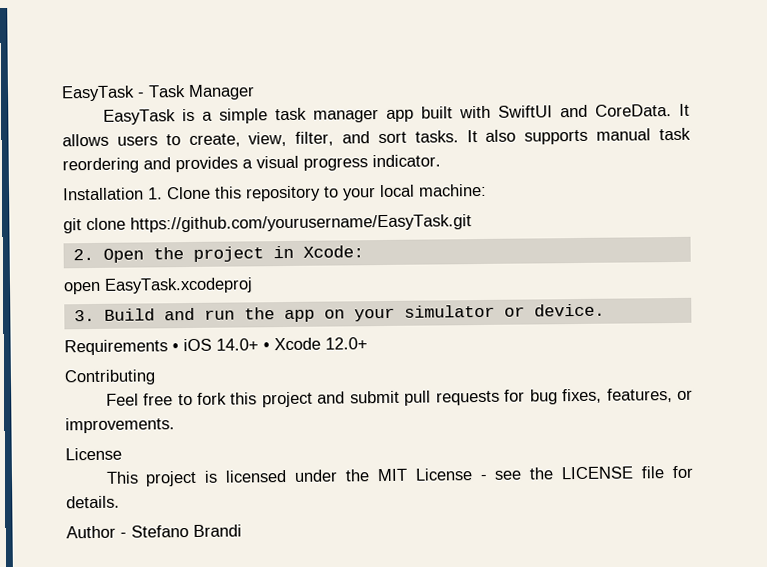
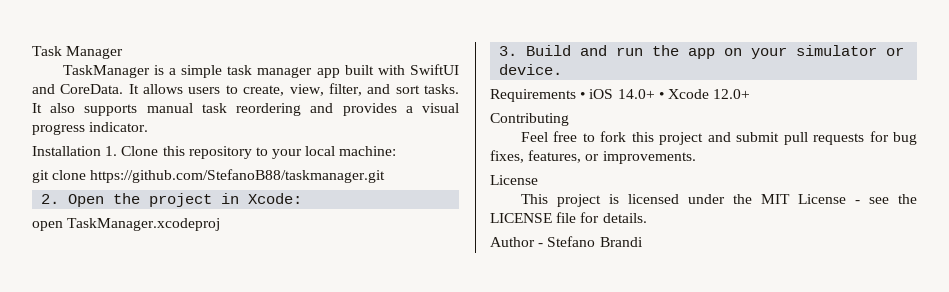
- EasyTask - Task Manager
+ Task Manager
- EasyTask is a simple task manager app built with SwiftUI and CoreData.
+ TaskManager is a simple task manager app built with SwiftUI and CoreData.
- git clone https://github.com/yourusername/EasyTask.git
+ git clone https://github.com/StefanoB88/taskmanager.git
- open EasyTask.xcodeproj
+ open TaskManager.xcodeproj

